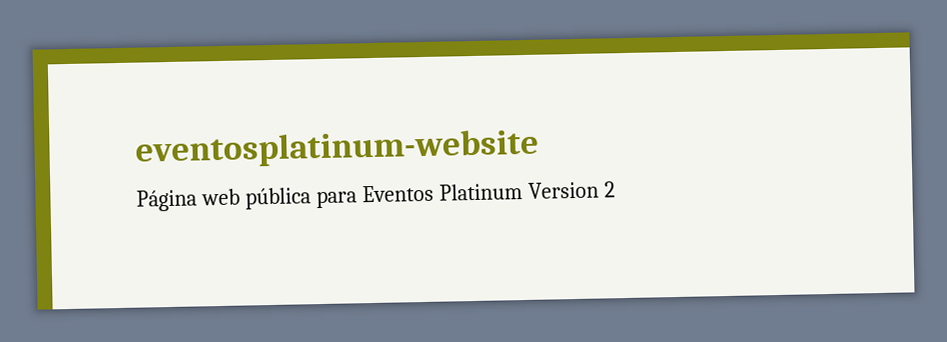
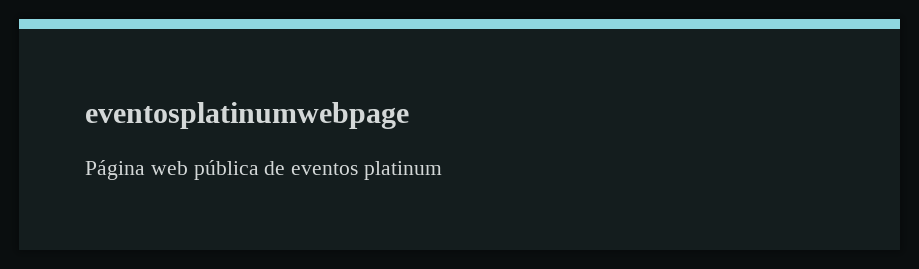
- eventosplatinum-website
+ eventosplatinumwebpage
- Página web pública para Eventos Platinum Version 2
+ Página web pública de eventos platinum

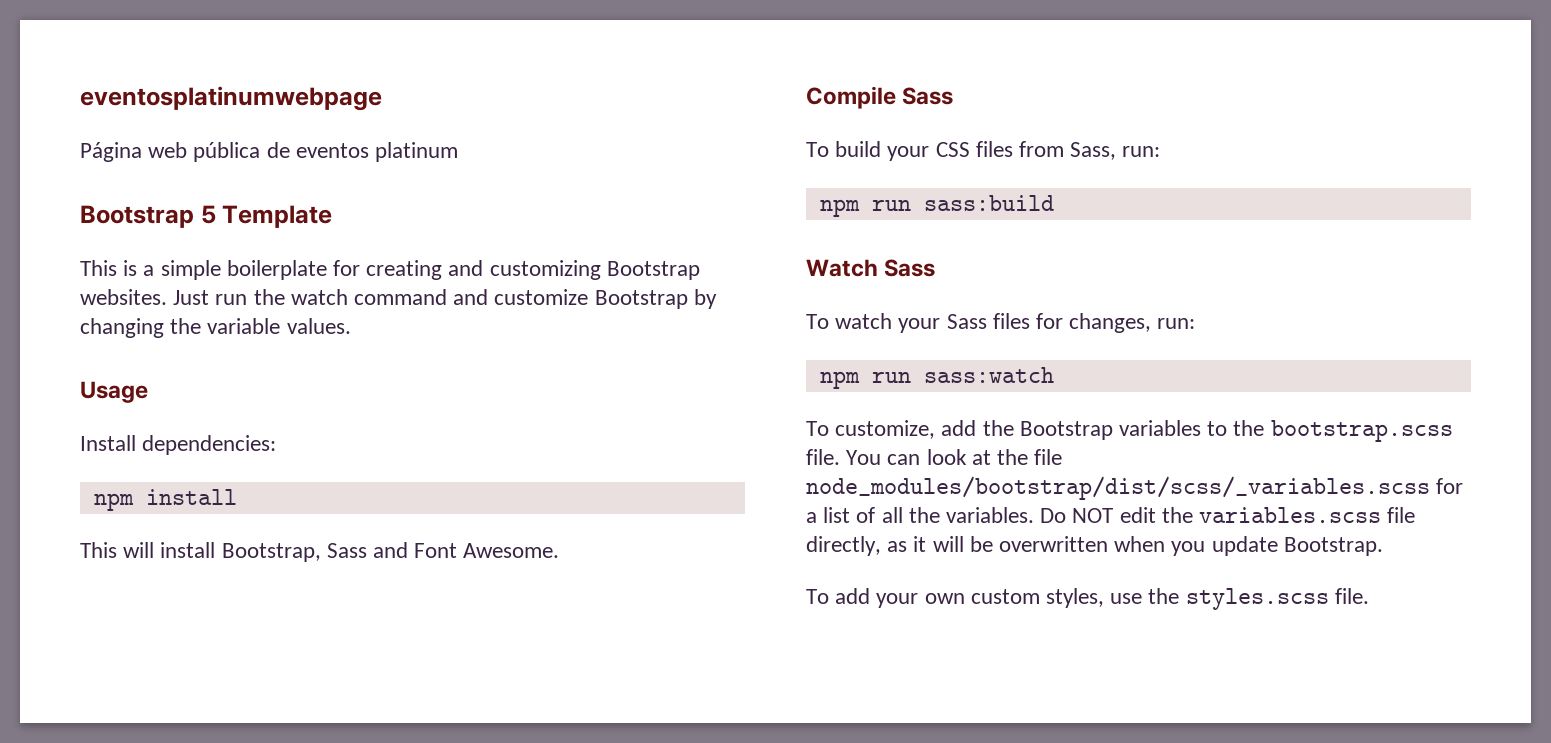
+ Bootstrap 5 Template
+ This is a simple boilerplate for creating and customizing Bootstrap websites. Just run the watch command and customize Bootstrap by changing the variable values.
+ Usage
+ Install dependencies:
+ npm install
+ This will install Bootstrap, Sass and Font Awesome.
+ Compile Sass
+ To build your CSS files from Sass, run:
+ npm run sass:build
+ Watch Sass
+ To watch your Sass files for changes, run:
+ npm run sass:watch
+ To customize, add the Bootstrap variables to the bootstrap.scss file. You can look at the file node_modules/bootstrap/dist/scss/_variables.scss for a list of all the variables. Do NOT edit the variables.scss file directly, as it will be overwritten when you update Bootstrap.
+ To add your own custom styles, use the styles.scss file.

